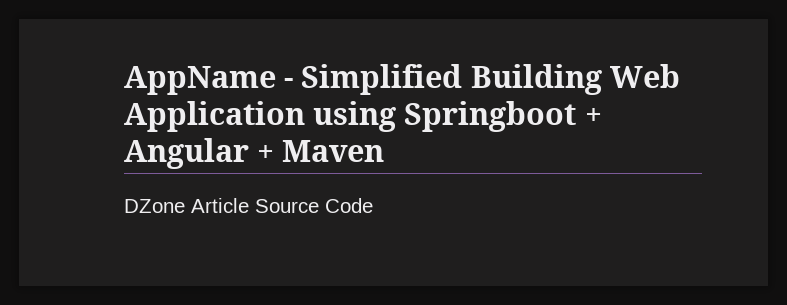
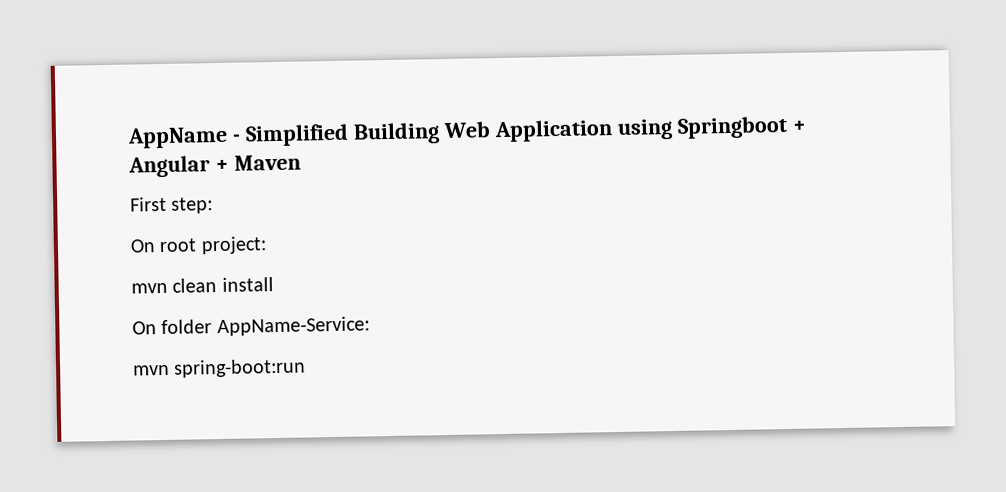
- DZone Article Source Code
+ First step:
+ On root project:
+ mvn clean install
+ On folder AppName-Service:
+ mvn spring-boot:run

